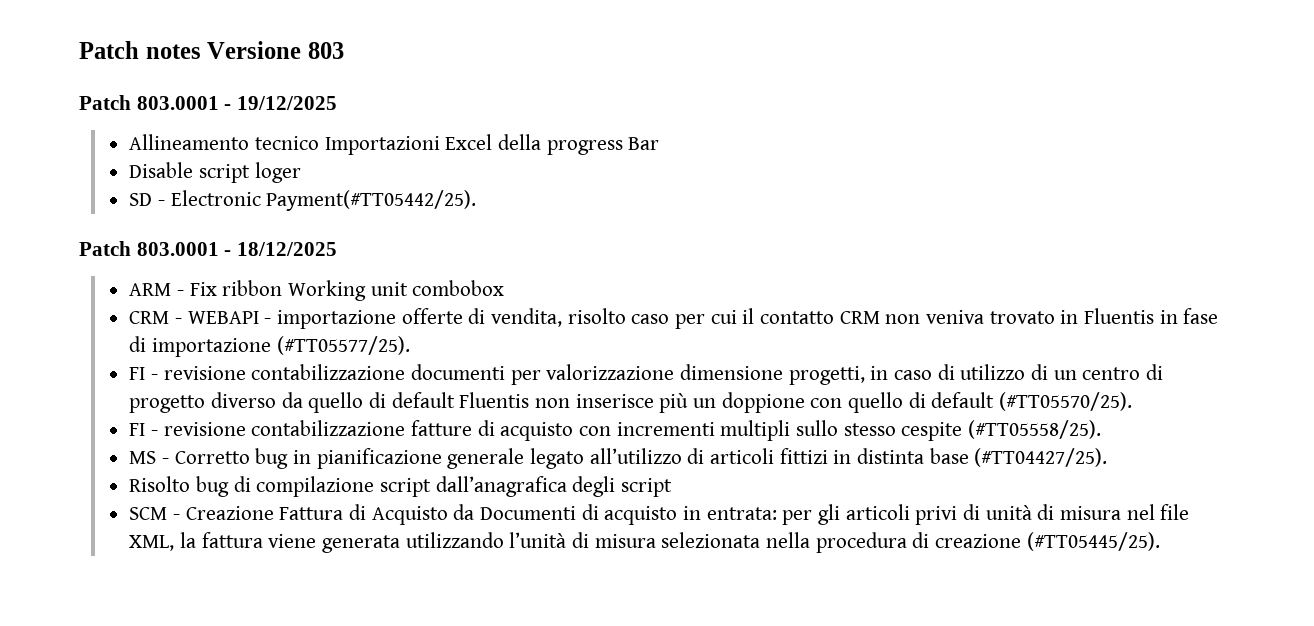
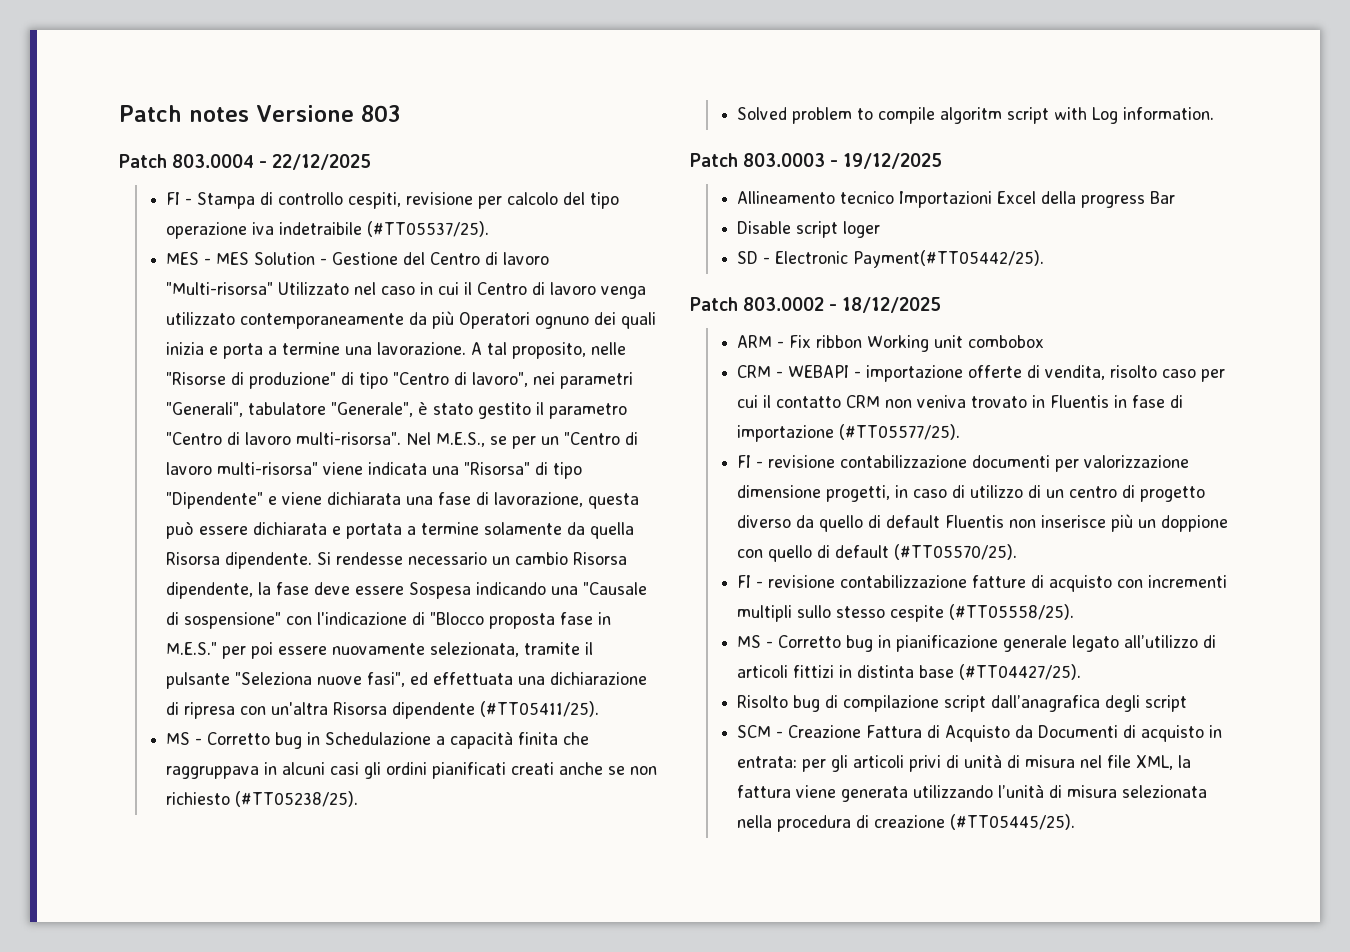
- Patch 803.0001 - 19/12/2025
+ Patch 803.0004 - 22/12/2025
+ FI - Stampa di controllo cespiti, revisione per calcolo del tipo operazione iva indetraibile (#TT05537/25).
+ MES - MES Solution - Gestione del Centro di lavoro "Multi-risorsa" Utilizzato nel caso in cui il Centro di lavoro venga utilizzato contemporaneamente da più Operatori ognuno dei quali inizia e porta a termine una lavorazione. A tal proposito, nelle "Risorse di produzione" di tipo "Centro di lavoro", nei parametri "Generali", tabulatore "Generale", è stato gestito il parametro "Centro di lavoro multi-risorsa". Nel M.E.S., se per un "Centro di lavoro multi-risorsa" viene indicata una "Risorsa" di tipo "Dipendente" e viene dichiarata una fase di lavorazione, questa può essere dichiarata e portata a termine solamente da quella Risorsa dipendente. Si rendesse necessario un cambio Risorsa dipendente, la fase deve essere Sospesa indicando una "Causale di sospensione" con l'indicazione di "Blocco proposta fase in M.E.S." per poi essere nuovamente selezionata, tramite il pulsante "Seleziona nuove fasi", ed effettuata una dichiarazione di ripresa con un'altra Risorsa dipendente (#TT05411/25).
+ MS - Corretto bug in Schedulazione a capacità finita che raggruppava in alcuni casi gli ordini pianificati creati anche se non richiesto (#TT05238/25).
+ Solved problem to compile algoritm script with Log information.
+ Patch 803.0003 - 19/12/2025
- Patch 803.0001 - 18/12/2025
+ Patch 803.0002 - 18/12/2025

